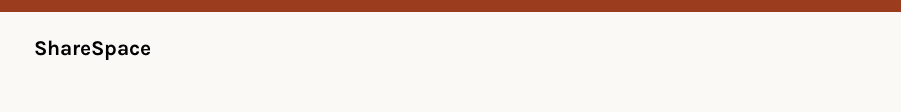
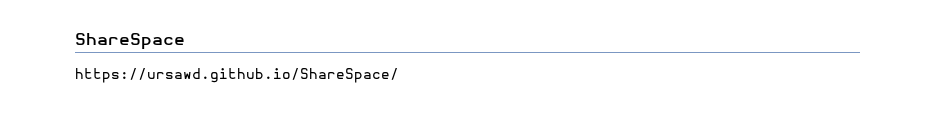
+ https://ursawd.github.io/ShareSpace/

